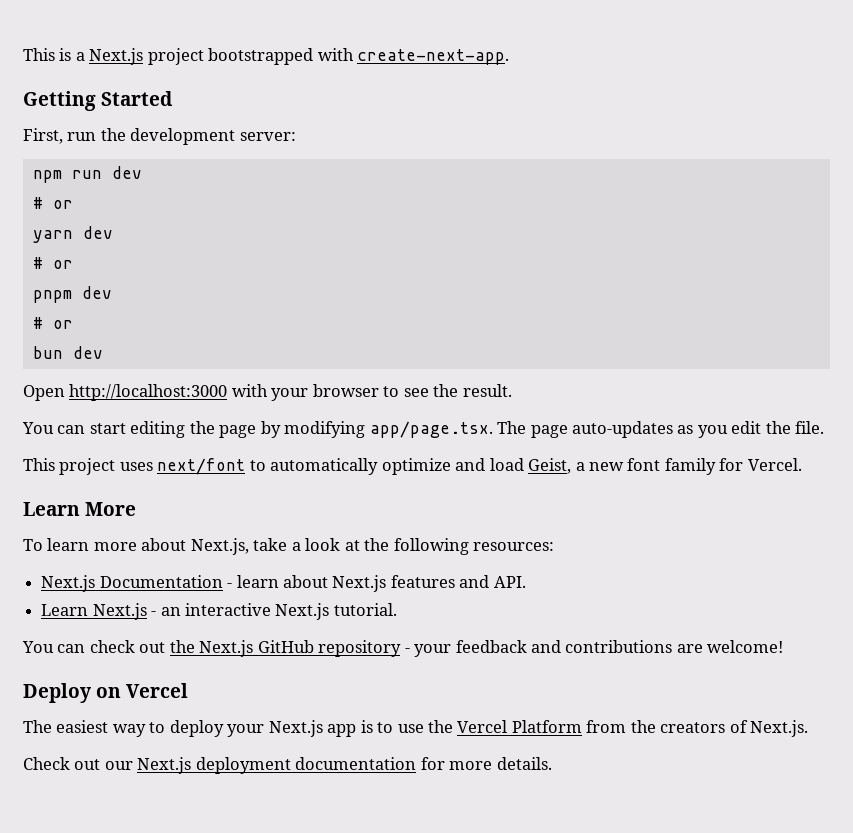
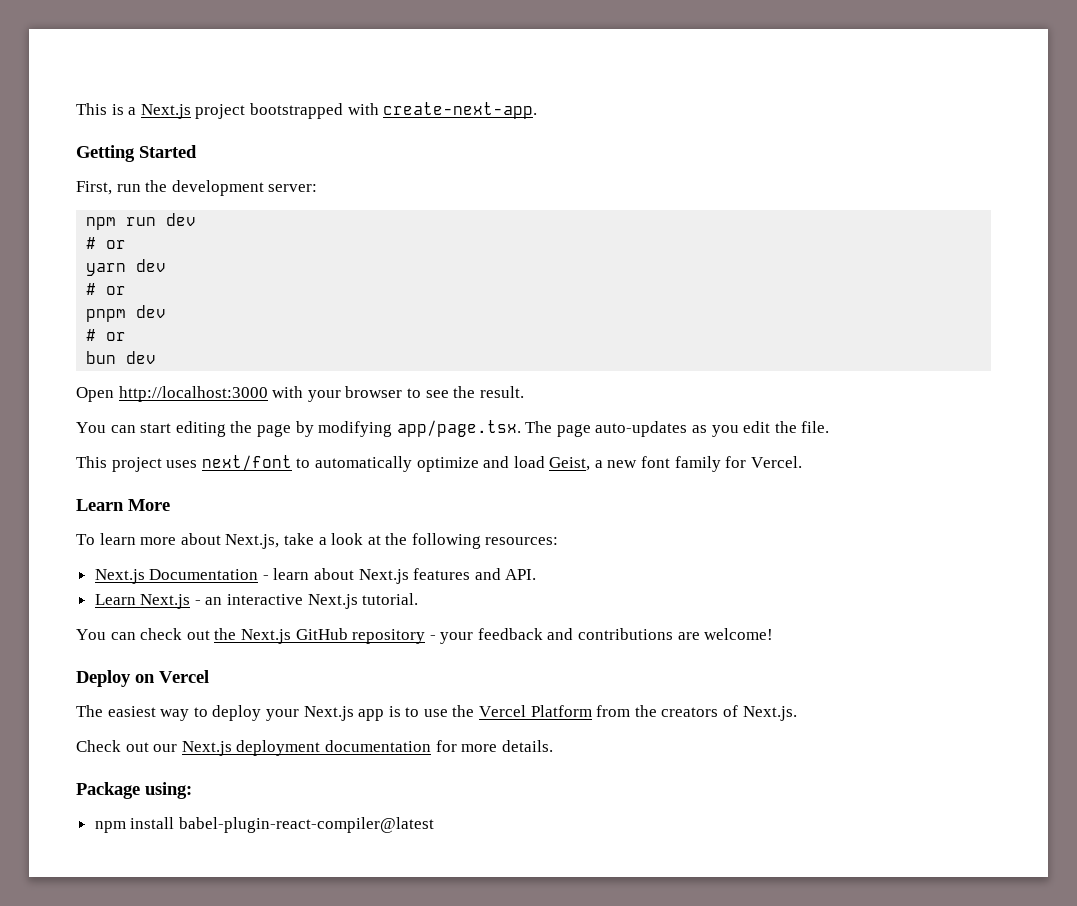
+ Package using:
+ npm install babel-plugin-react-compiler@latest

